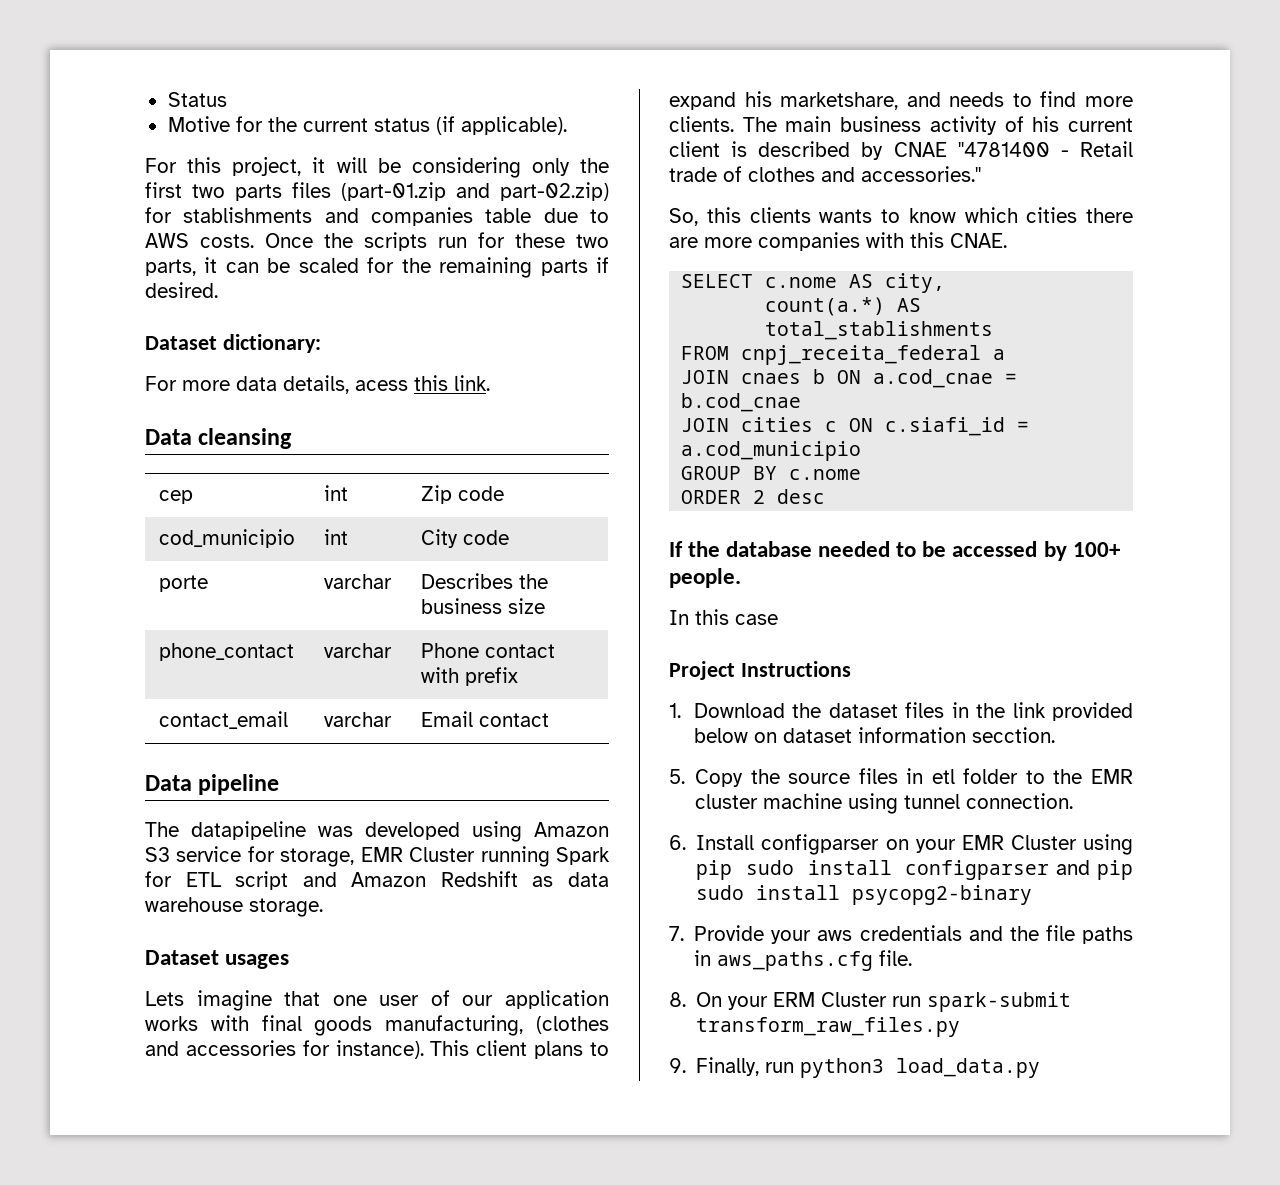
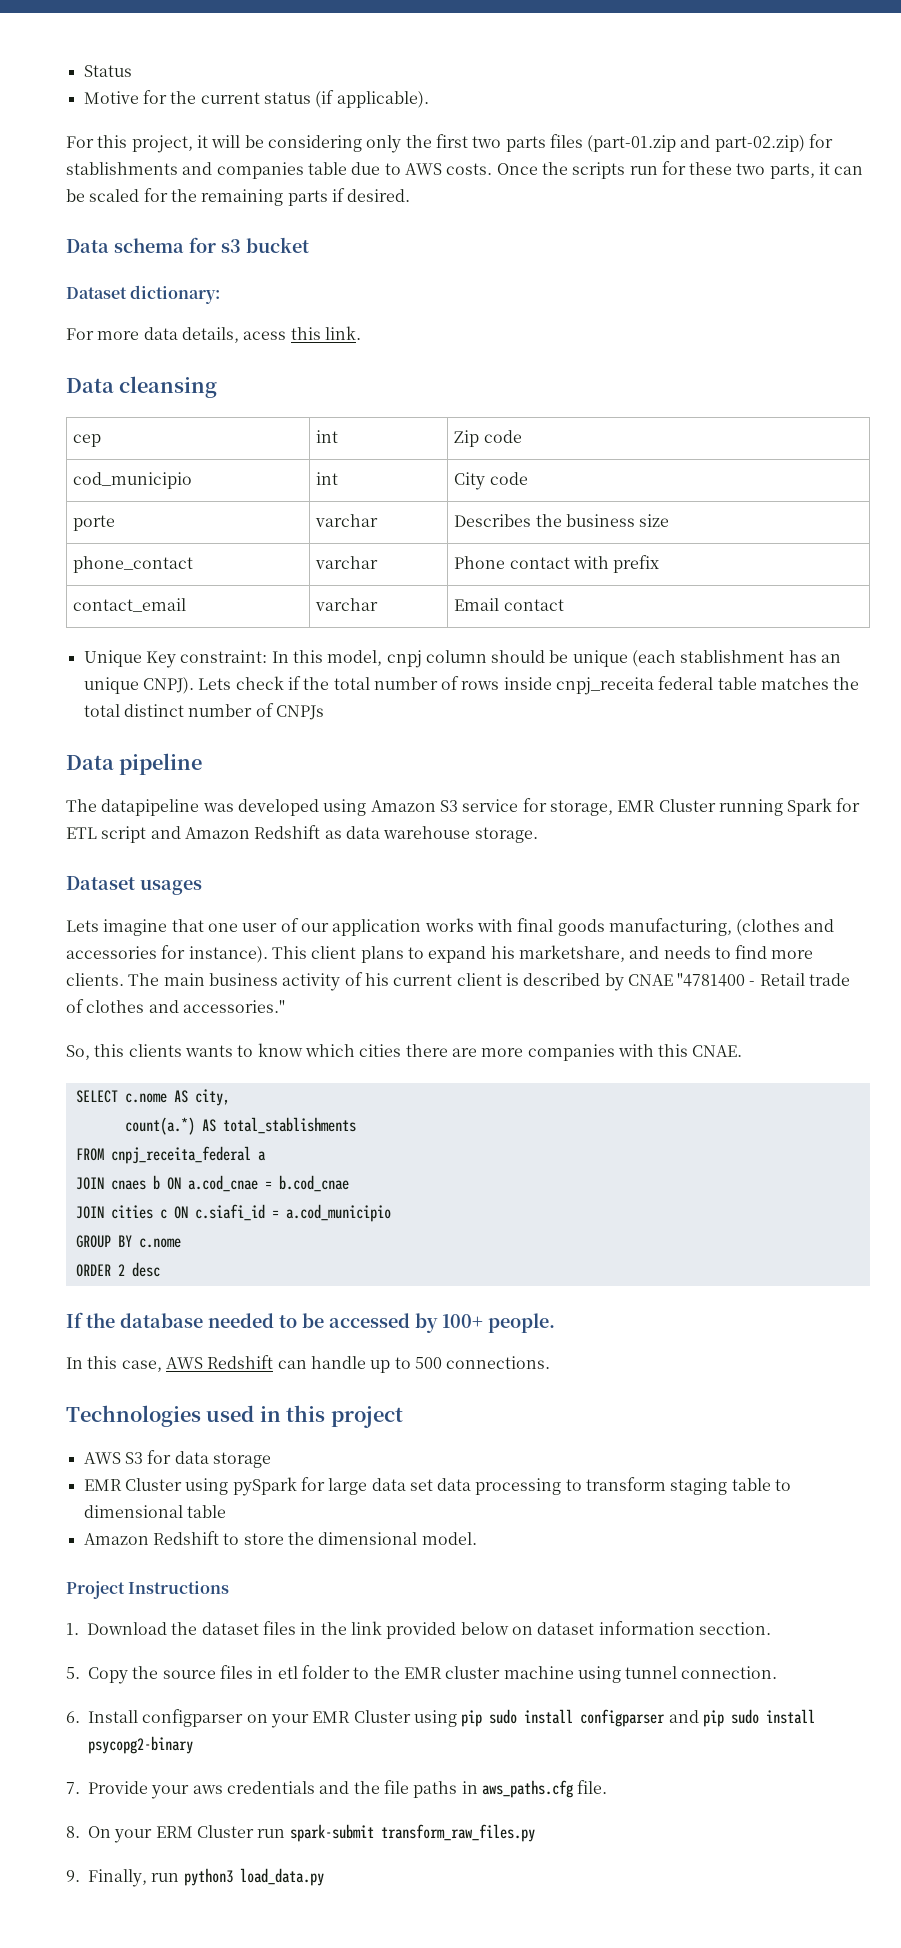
+ Data schema for s3 bucket
+ Unique Key constraint: In this model, cnpj column should be unique (each stablishment has an unique CNPJ). Lets check if the total number of rows inside cnpj_receita federal table matches the total distinct number of CNPJs
- In this case
+ In this case, AWS Redshift can handle up to 500 connections.
+ Technologies used in this project
+ AWS S3 for data storage
+ EMR Cluster using pySpark for large data set data processing to transform staging table to dimensional table
+ Amazon Redshift to store the dimensional model.

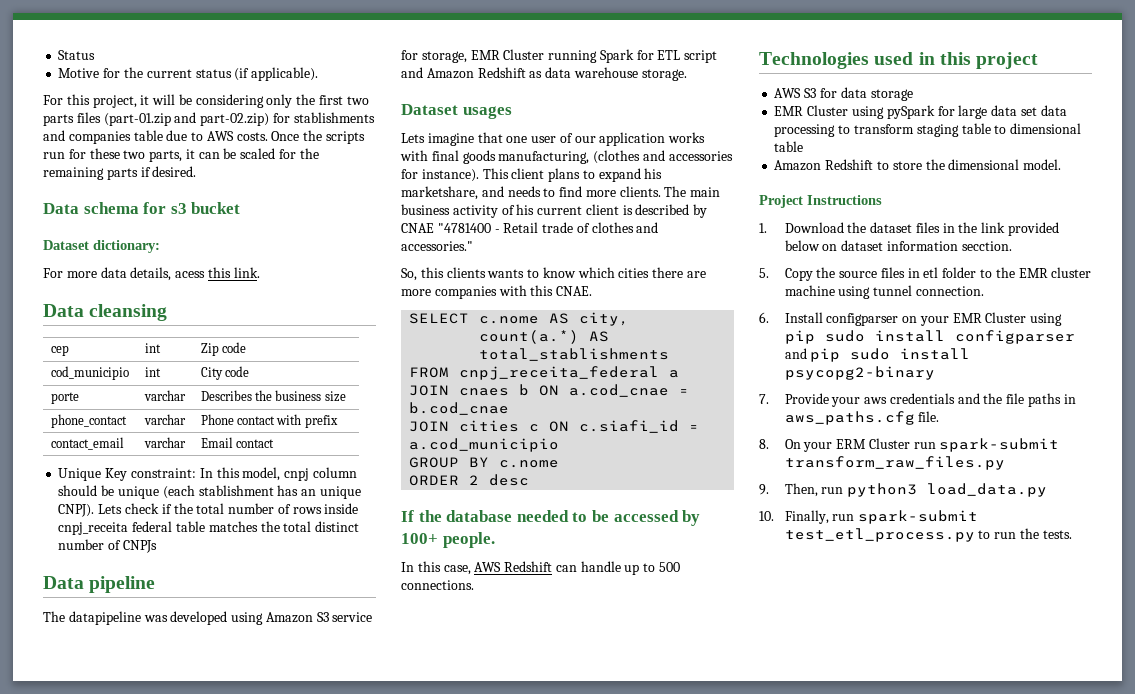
- 9. Finally, run python3 load_data.py
+ 9. Then, run python3 load_data.py
+ 10. Finally, run spark-submit test_etl_process.py to run the tests.

